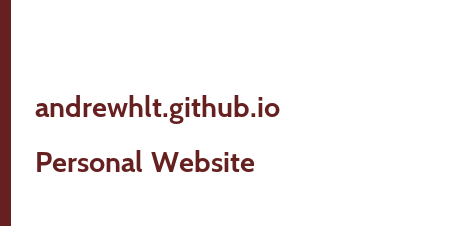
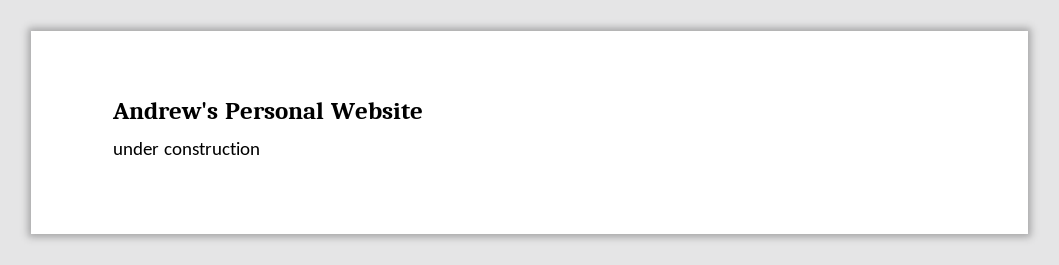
- andrewhlt.github.io
- Personal Website
+ Andrew's Personal Website
+ under construction

